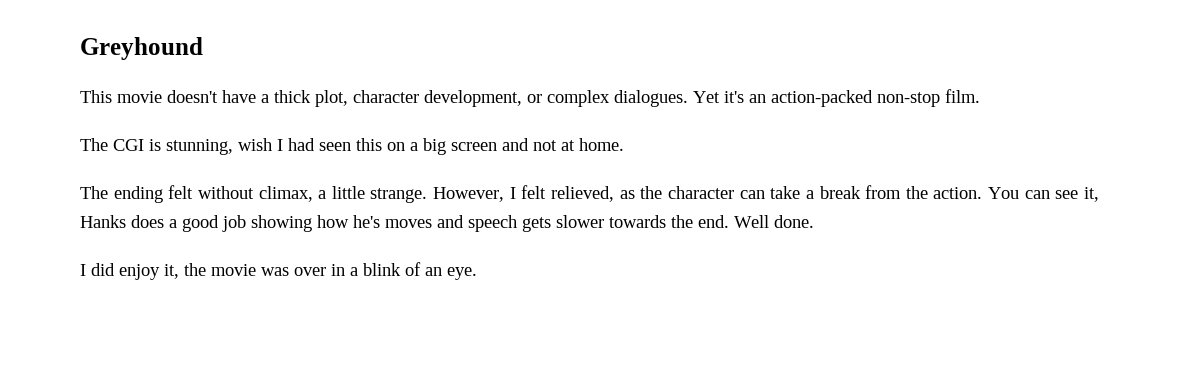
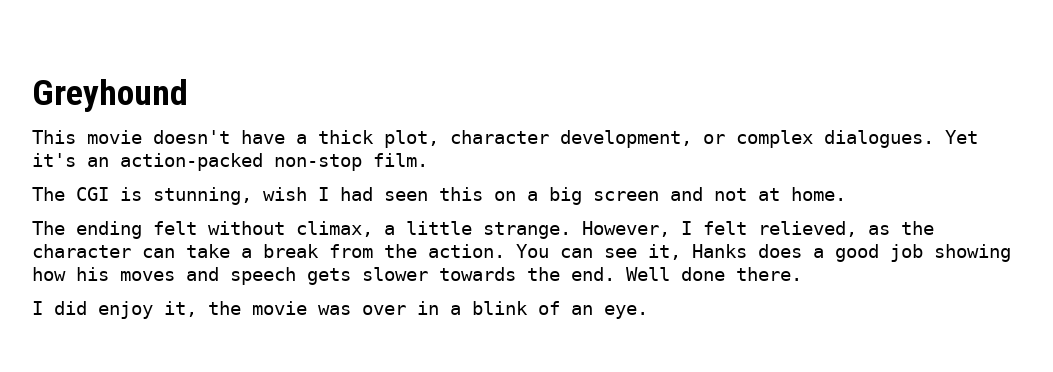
- You can see it, Hanks does a good job showing how he's moves and speech gets slower towards the end.
+ You can see it, Hanks does a good job showing how his moves and speech gets slower towards the end.
- Well done.
+ Well done there.

